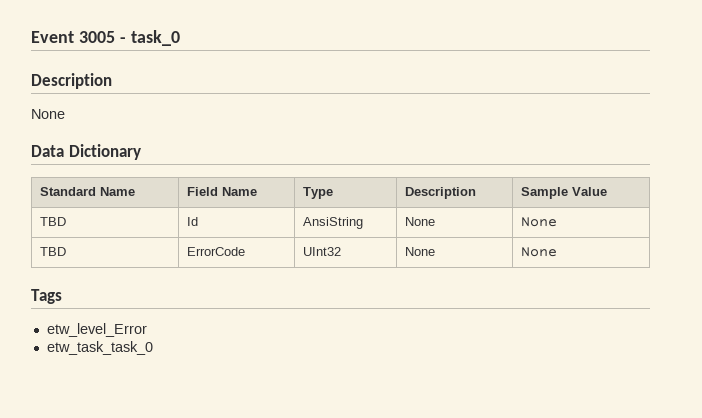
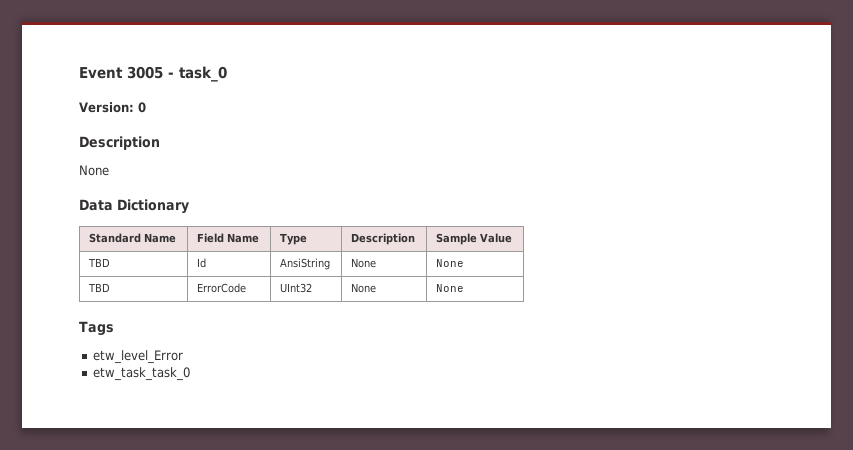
+ Version: 0

